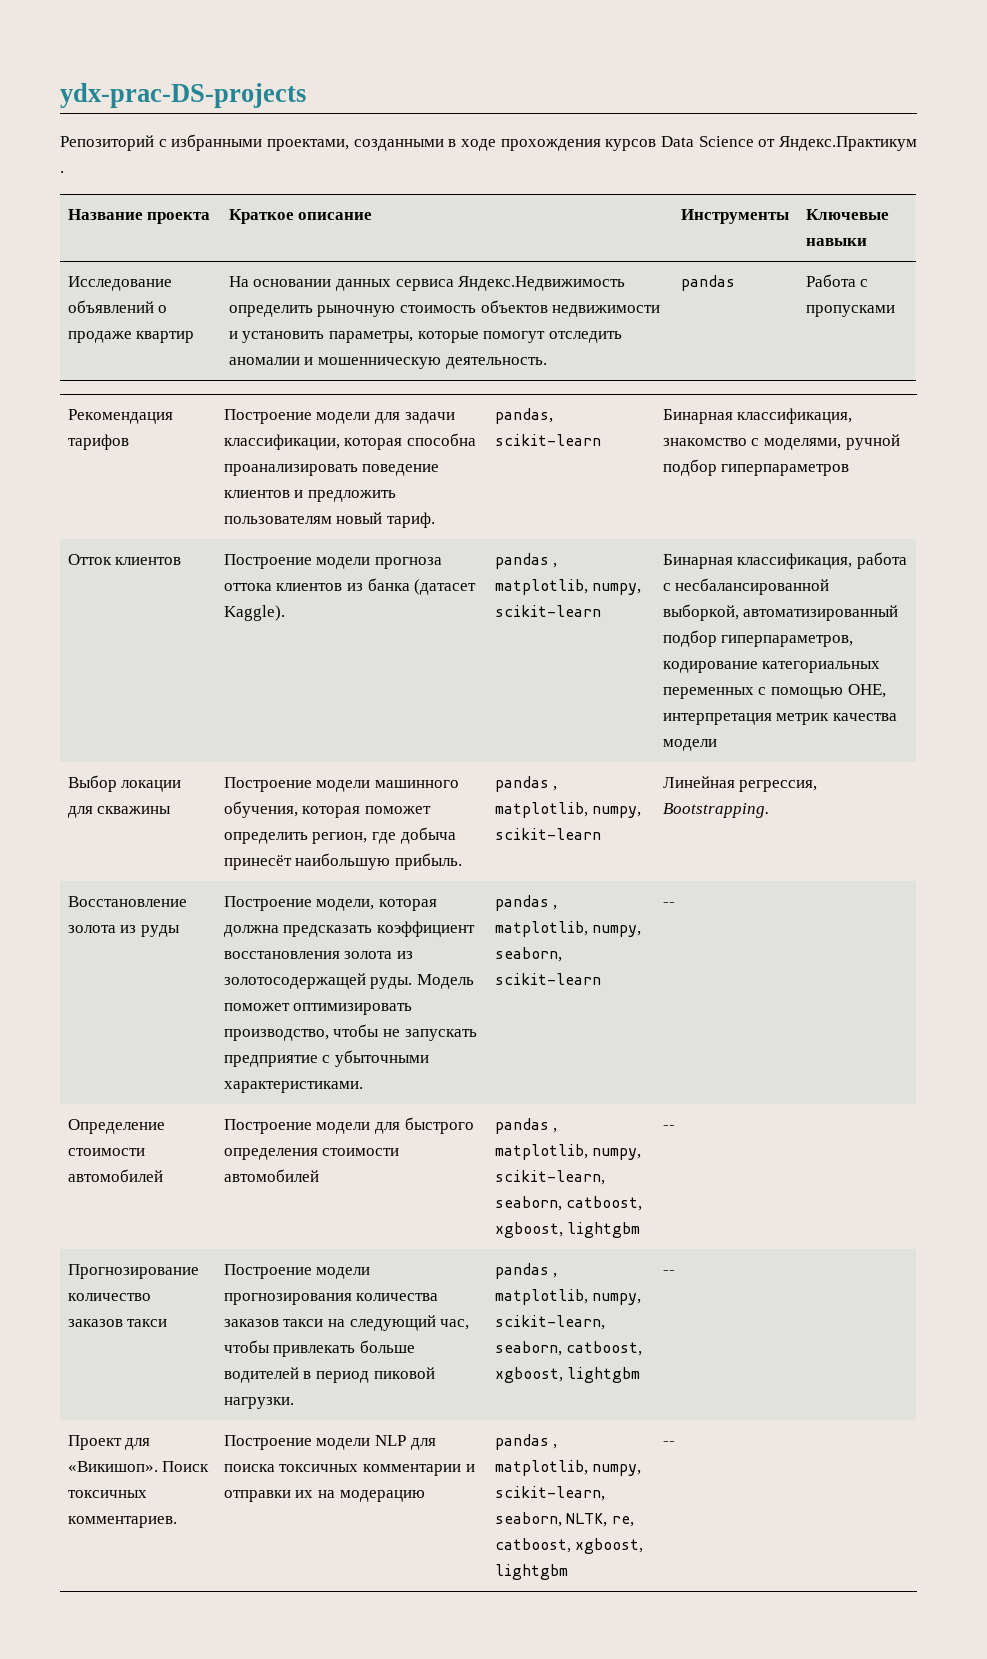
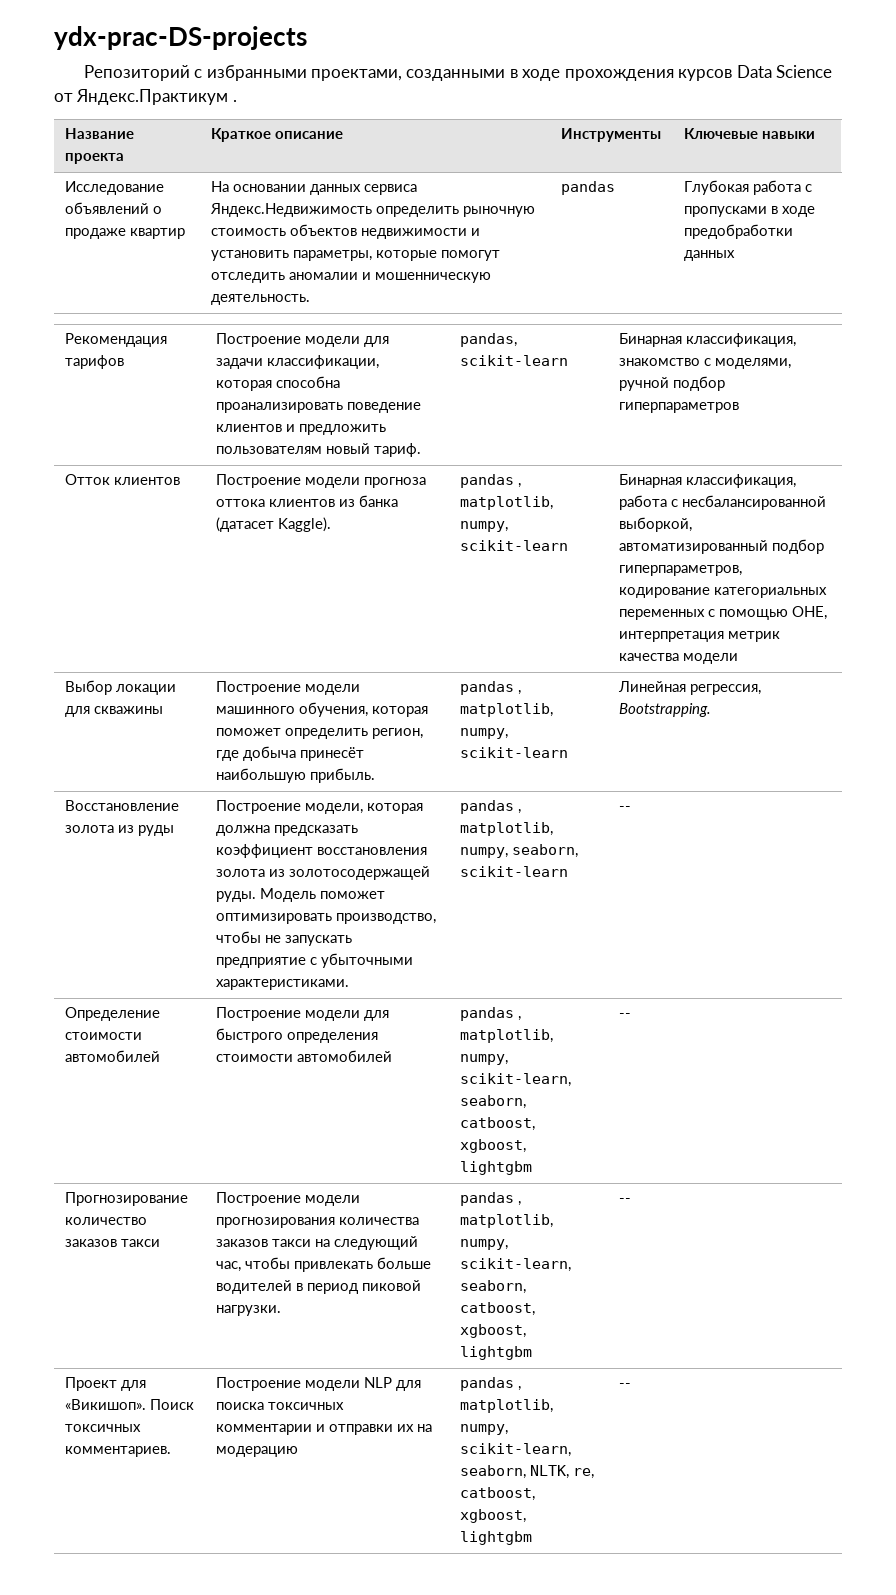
- Исследование объявлений о продаже квартир | На основании данных сервиса Яндекс.Недвижимость определить рыночную стоимость объектов недвижимости и установить параметры, которые помогут отследить аномалии и мошенническую деятельность. | pandas | Работа с пропусками
+ Исследование объявлений о продаже квартир | На основании данных сервиса Яндекс.Недвижимость определить рыночную стоимость объектов недвижимости и установить параметры, которые помогут отследить аномалии и мошенническую деятельность. | pandas | Глубокая работа с пропусками в ходе предобработки данных

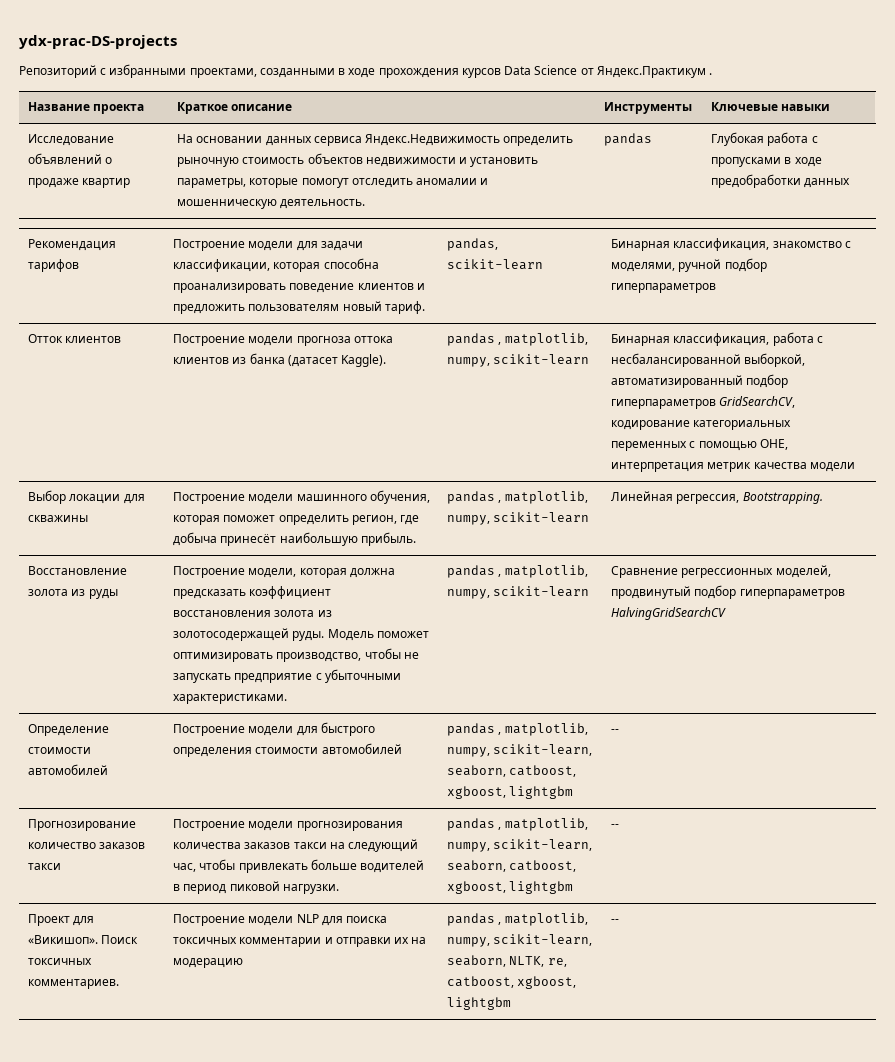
- Отток клиентов | Построение модели прогноза оттока клиентов из банка (датасет Kaggle). | pandas , matplotlib, numpy, scikit-learn | Бинарная классификация, работа с несбалансированной выборкой, автоматизированный подбор гиперпараметров, кодирование категориальных переменных с помощью OHE, интерпретация метрик качества модели
+ Отток клиентов | Построение модели прогноза оттока клиентов из банка (датасет Kaggle). | pandas , matplotlib, numpy, scikit-learn | Бинарная классификация, работа с несбалансированной выборкой, автоматизированный подбор гиперпараметров GridSearchCV, кодирование категориальных переменных с помощью OHE, интерпретация метрик качества модели
- Восстановление золота из руды | Построение модели, которая должна предсказать коэффициент восстановления золота из золотосодержащей руды. Модель поможет оптимизировать производство, чтобы не запускать предприятие с убыточными характеристиками. | pandas , matplotlib, numpy, seaborn, scikit-learn | --
+ Восстановление золота из руды | Построение модели, которая должна предсказать коэффициент восстановления золота из золотосодержащей руды. Модель поможет оптимизировать производство, чтобы не запускать предприятие с убыточными характеристиками. | pandas , matplotlib, numpy, scikit-learn | Сравнение регрессионных моделей, продвинутый подбор гиперпараметров HalvingGridSearchCV

